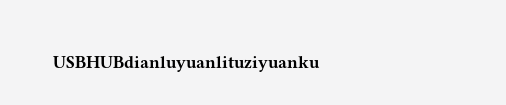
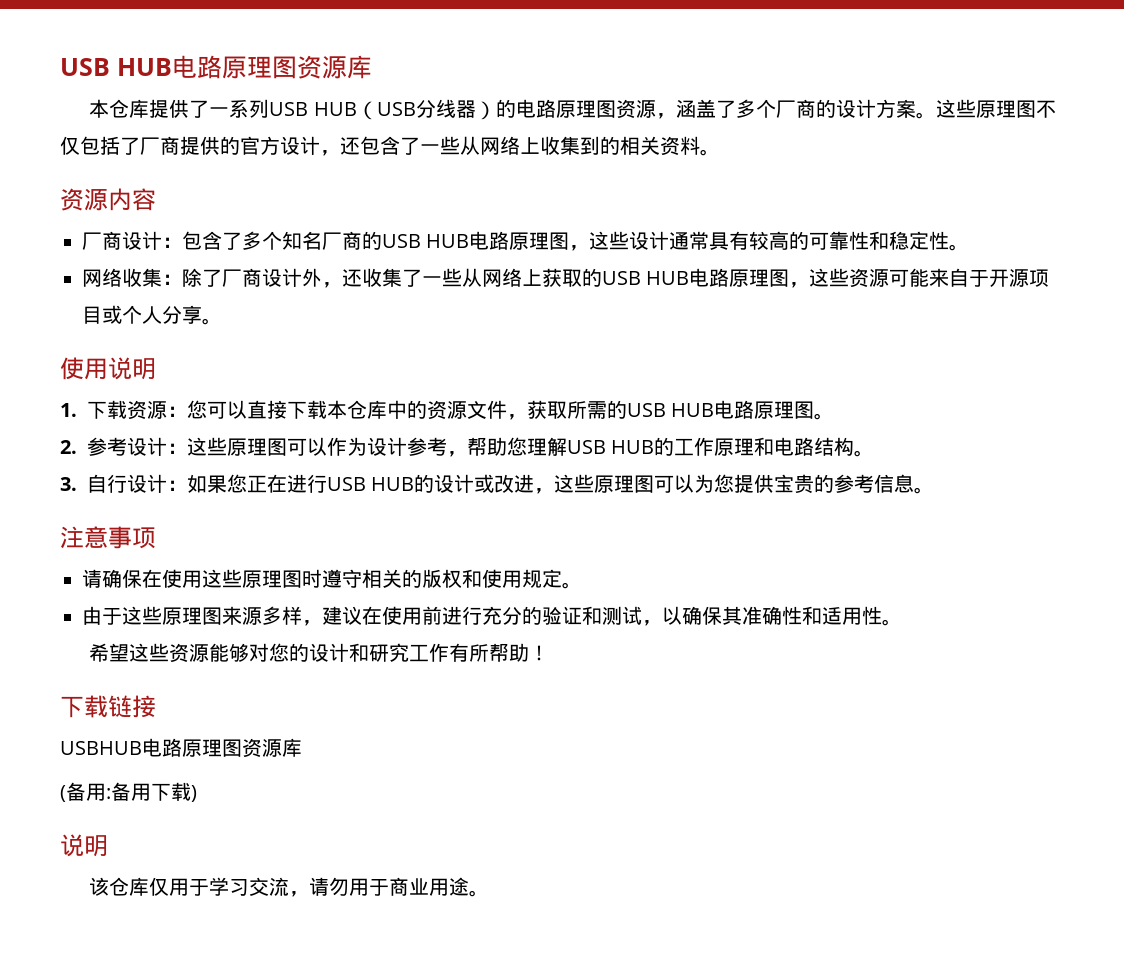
- USBHUBdianluyuanlituziyuanku
+ USB HUB电路原理图资源库
+ 本仓库提供了一系列USB HUB（USB分线器）的电路原理图资源，涵盖了多个厂商的设计方案。这些原理图不仅包括了厂商提供的官方设计，还包含了一些从网络上收集到的相关资料。
+ 资源内容
+ 厂商设计：包含了多个知名厂商的USB HUB电路原理图，这些设计通常具有较高的可靠性和稳定性。
+ 网络收集：除了厂商设计外，还收集了一些从网络上获取的USB HUB电路原理图，这些资源可能来自于开源项目或个人分享。
+ 使用说明
+ 1.下载资源：您可以直接下载本仓库中的资源文件，获取所需的USB HUB电路原理图。
+ 2.参考设计：这些原理图可以作为设计参考，帮助您理解USB HUB的工作原理和电路结构。
+ 3.自行设计：如果您正在进行USB HUB的设计或改进，这些原理图可以为您提供宝贵的参考信息。
+ 注意事项
+ 请确保在使用这些原理图时遵守相关的版权和使用规定。
+ 由于这些原理图来源多样，建议在使用前进行充分的验证和测试，以确保其准确性和适用性。
+ 希望这些资源能够对您的设计和研究工作有所帮助！
+ 下载链接
+ USBHUB电路原理图资源库
+ (备用:备用下载)
+ 说明
+ 该仓库仅用于学习交流，请勿用于商业用途。

